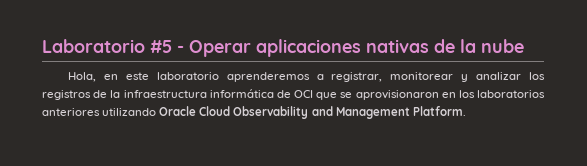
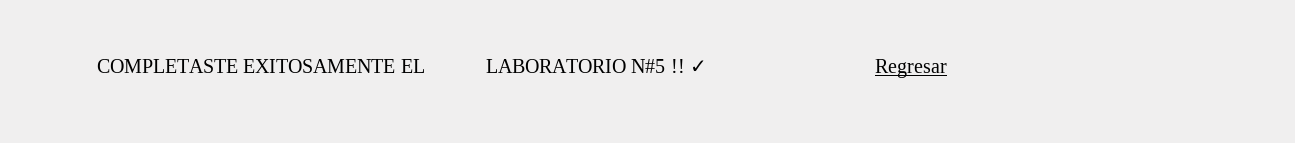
- Laboratorio #5 - Operar aplicaciones nativas de la nube
- Hola, en este laboratorio aprenderemos a registrar, monitorear y analizar los registros de la infraestructura informática de OCI que se aprovisionaron en los laboratorios anteriores utilizando Oracle Cloud Observability and Management Platform.
+ COMPLETASTE EXITOSAMENTE EL LABORATORIO N#5 !! ✓
+ Regresar

